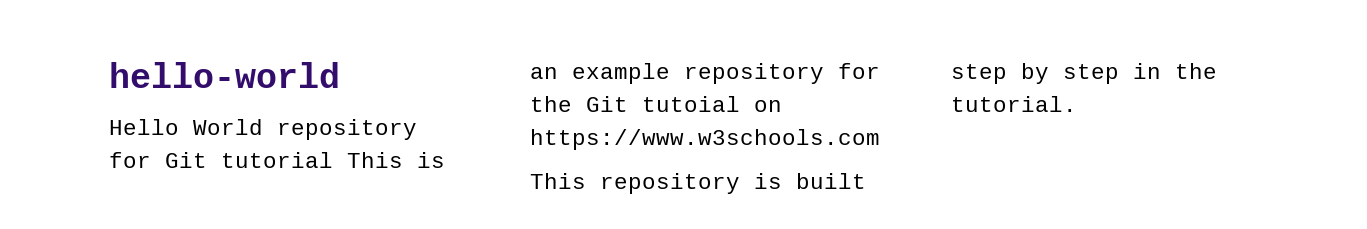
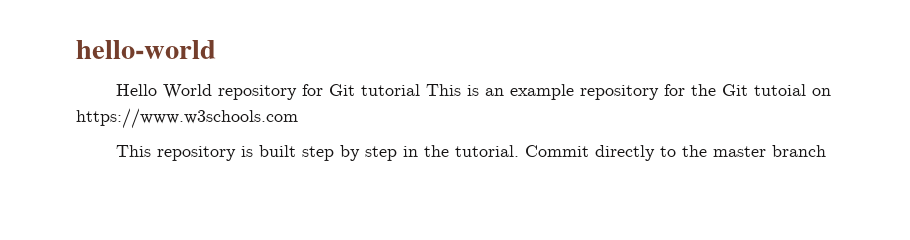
+ Commit directly to the master branch

